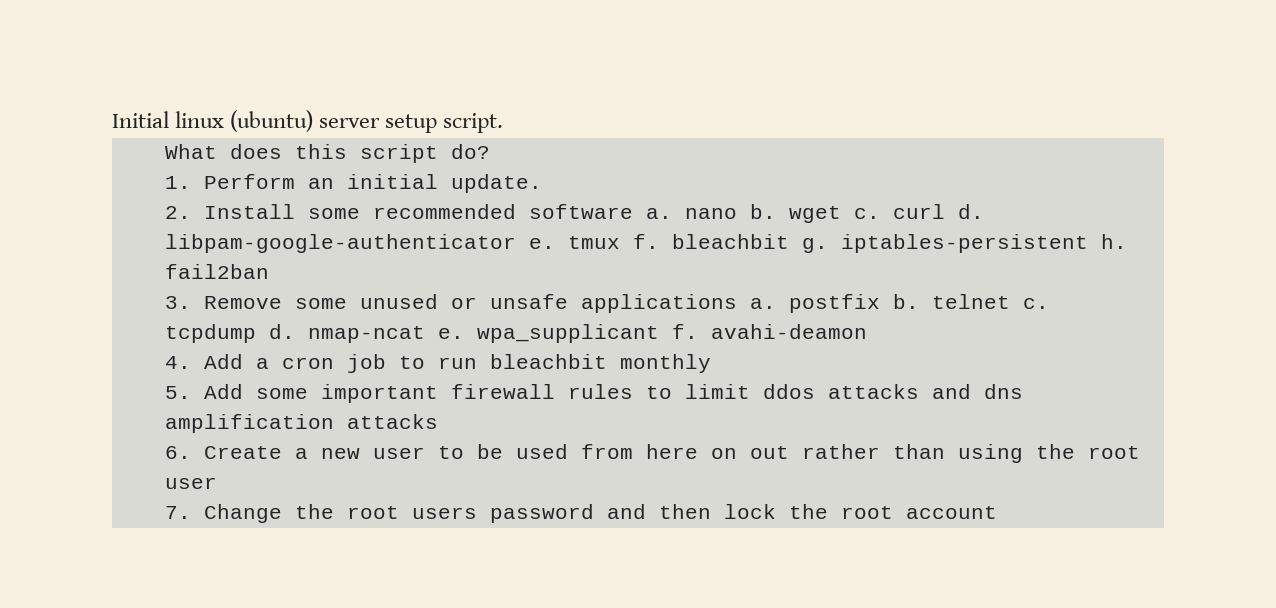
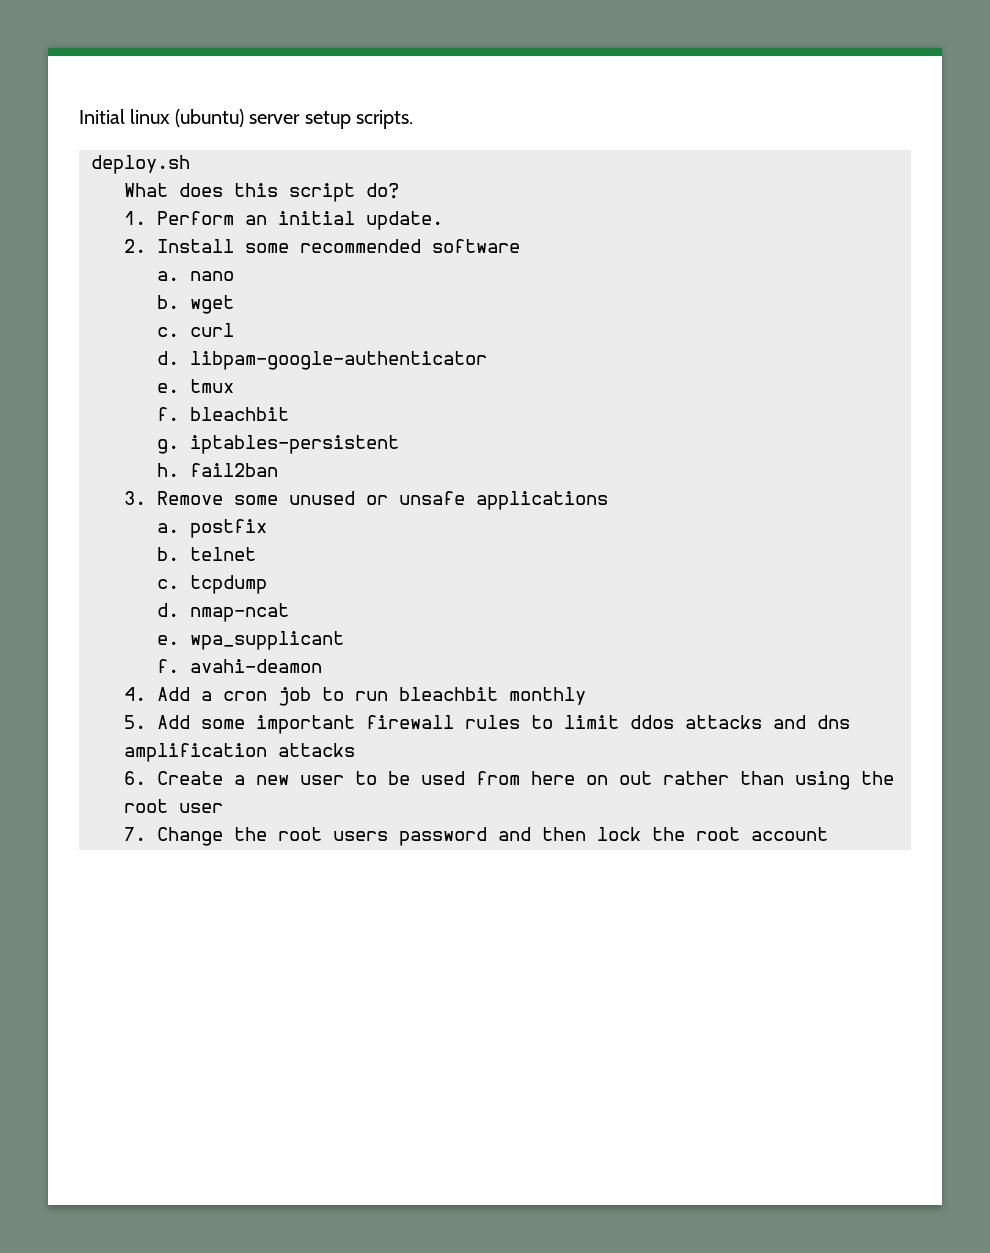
- Initial linux (ubuntu) server setup script.
+ Initial linux (ubuntu) server setup scripts.
+ deploy.sh
- 2. Install some recommended software a. nano b. wget c. curl d. libpam-google-authenticator e. tmux f. bleachbit g. iptables-persistent h. fail2ban
+ 2. Install some recommended software
+ a. nano
+ b. wget
+ c. curl
+ d. libpam-google-authenticator
+ e. tmux
+ f. bleachbit
+ g. iptables-persistent
+ h. fail2ban
- 3. Remove some unused or unsafe applications a. postfix b. telnet c. tcpdump d. nmap-ncat e. wpa_supplicant f. avahi-deamon
+ 3. Remove some unused or unsafe applications
+ a. postfix
+ b. telnet
+ c. tcpdump
+ d. nmap-ncat
+ e. wpa_supplicant
+ f. avahi-deamon

